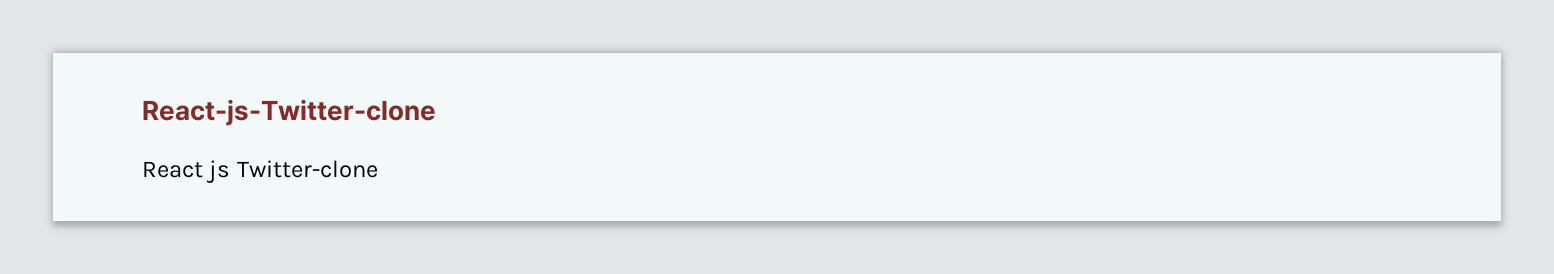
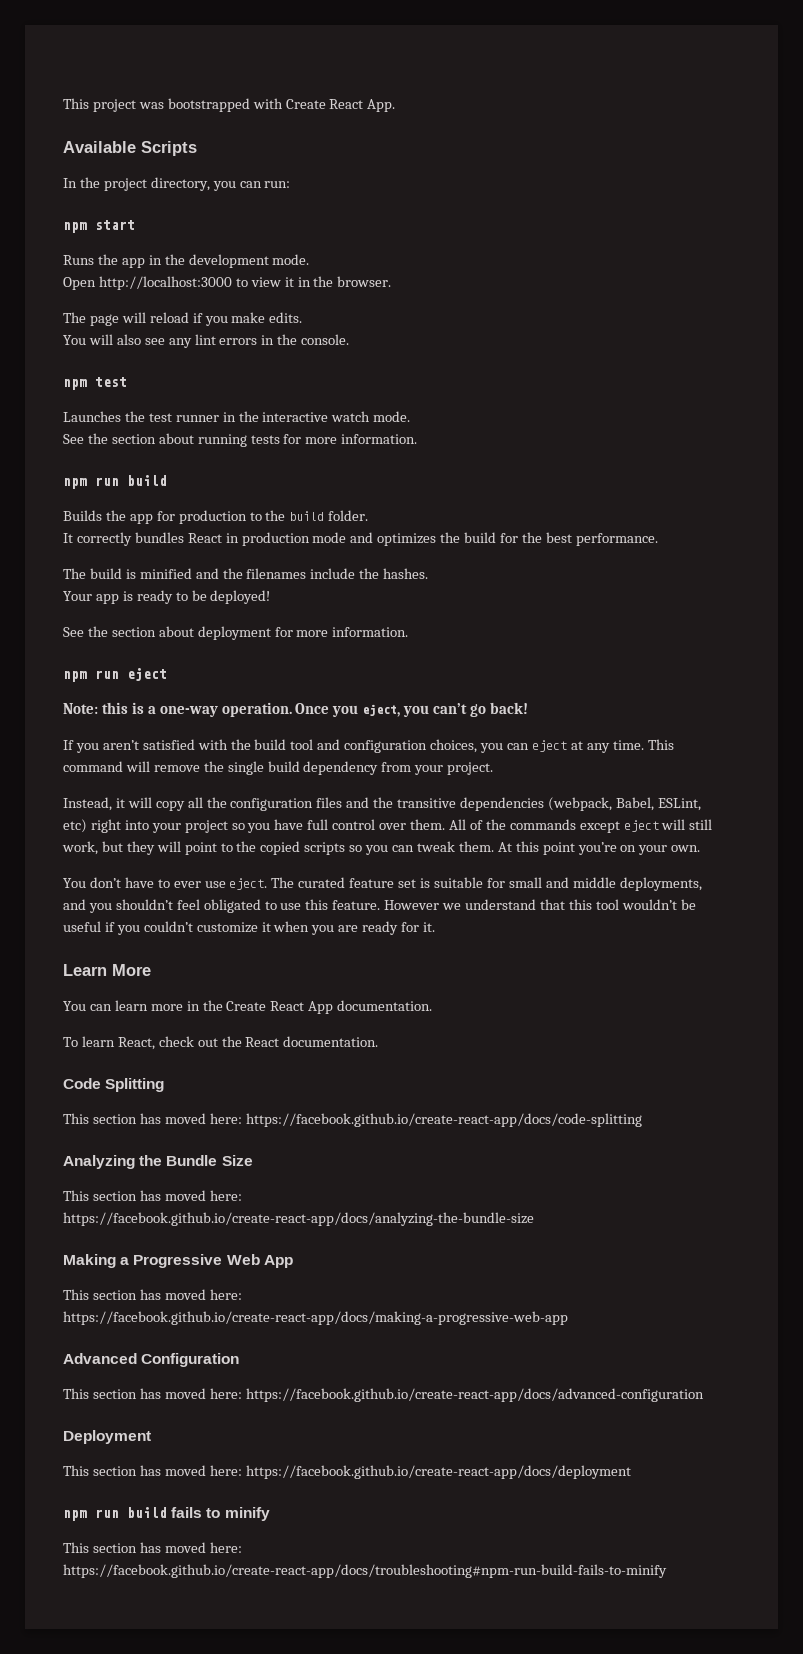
- React-js-Twitter-clone
- React js Twitter-clone
+ This project was bootstrapped with Create React App.
+ Available Scripts
+ In the project directory, you can run:
+ npm start
+ Runs the app in the development mode.
+ Open http://localhost:3000 to view it in the browser.
+ The page will reload if you make edits.
+ You will also see any lint errors in the console.
+ npm test
+ Launches the test runner in the interactive watch mode.
+ See the section about running tests for more information.
+ npm run build
+ Builds the app for production to the build folder.
+ It correctly bundles React in production mode and optimizes the build for the best performance.
+ The build is minified and the filenames include the hashes.
+ Your app is ready to be deployed!
+ See the section about deployment for more information.
+ npm run eject
+ Note: this is a one-way operation. Once you eject, you can’t go back!
+ If you aren’t satisfied with the build tool and configuration choices, you can eject at any time. This command will remove the single build dependency from your project.
+ Instead, it will copy all the configuration files and the transitive dependencies (webpack, Babel, ESLint, etc) right into your project so you have full control over them. All of the commands except eject will still work, but they will point to the copied scripts so you can tweak them. At this point you’re on your own.
+ You don’t have to ever use eject. The curated feature set is suitable for small and middle deployments, and you shouldn’t feel obligated to use this feature. However we understand that this tool wouldn’t be useful if you couldn’t customize it when you are ready for it.
+ Learn More
+ You can learn more in the Create React App documentation.
+ To learn React, check out the React documentation.
+ Code Splitting
+ This section has moved here: https://facebook.github.io/create-react-app/docs/code-splitting
+ Analyzing the Bundle Size
+ This section has moved here: https://facebook.github.io/create-react-app/docs/analyzing-the-bundle-size
+ Making a Progressive Web App
+ This section has moved here: https://facebook.github.io/create-react-app/docs/making-a-progressive-web-app
+ Advanced Configuration
+ This section has moved here: https://facebook.github.io/create-react-app/docs/advanced-configuration
+ Deployment
+ This section has moved here: https://facebook.github.io/create-react-app/docs/deployment
+ npm run build fails to minify
+ This section has moved here: https://facebook.github.io/create-react-app/docs/troubleshooting#npm-run-build-fails-to-minify

